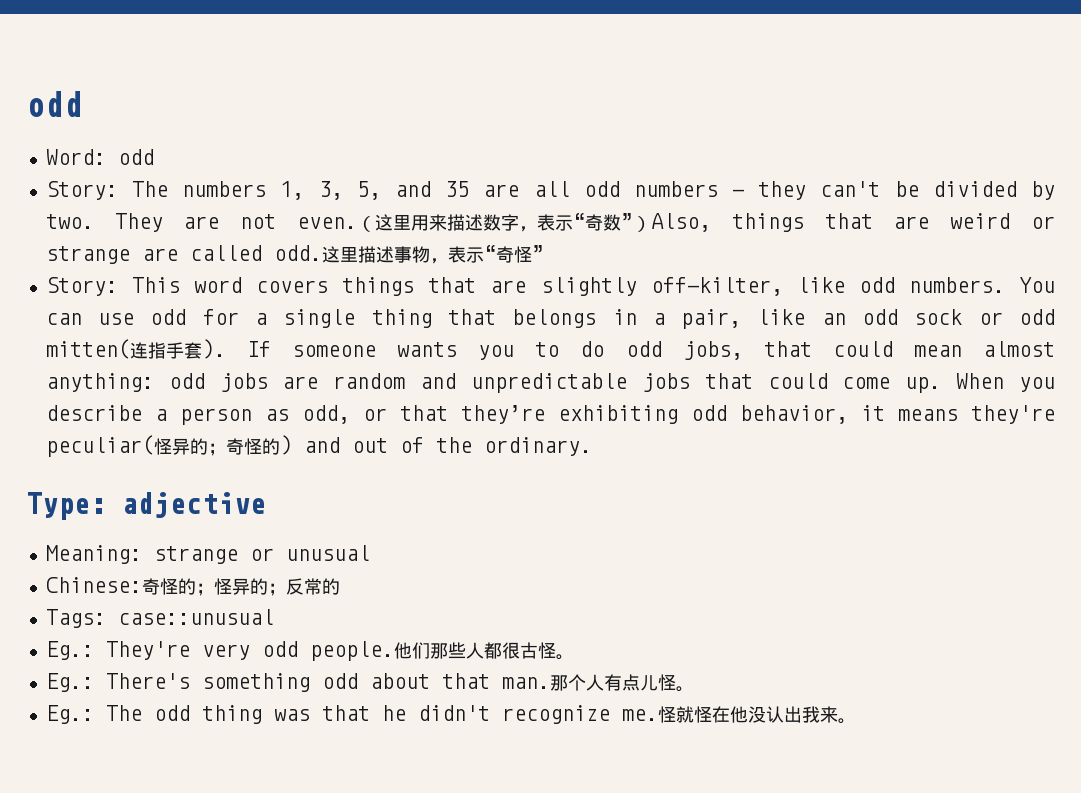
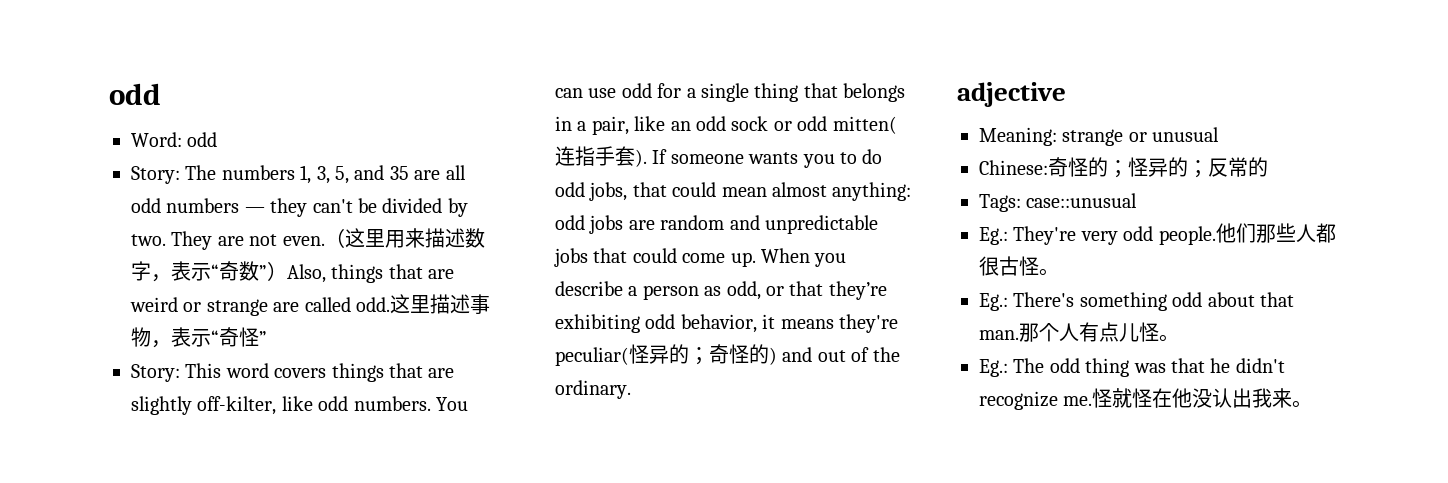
- Type: adjective
+ adjective

